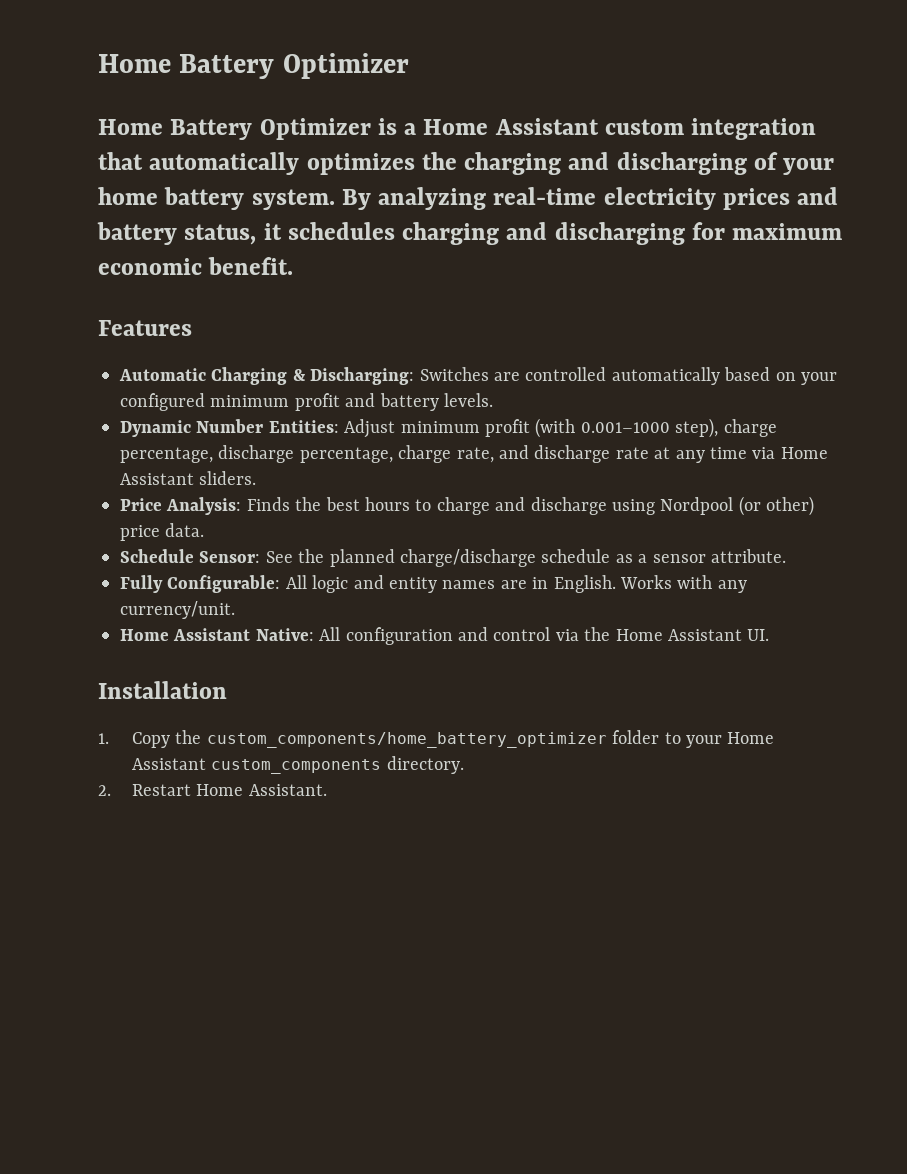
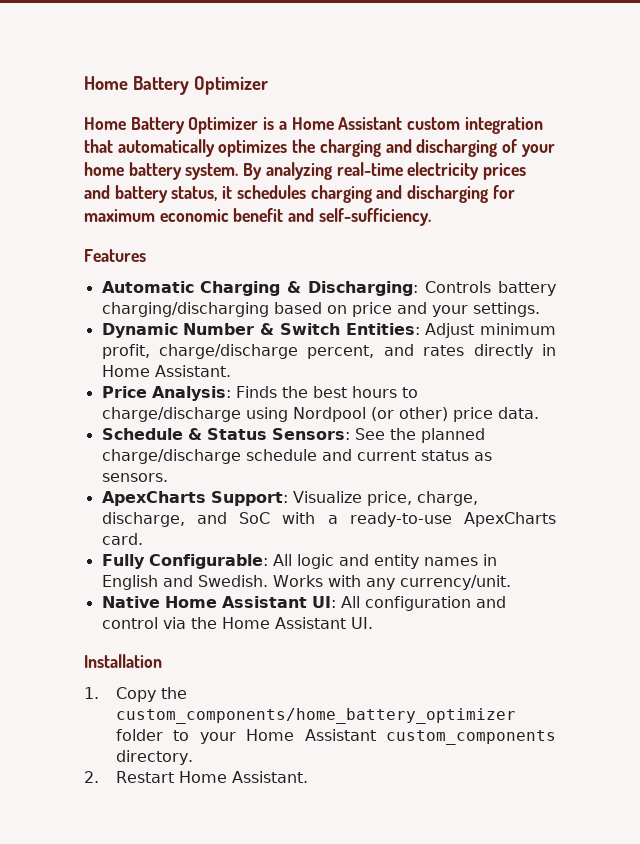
- By analyzing real-time electricity prices and battery status, it schedules charging and discharging for maximum economic benefit.
+ By analyzing real-time electricity prices and battery status, it schedules charging and discharging for maximum economic benefit and self-sufficiency.
- Automatic Charging & Discharging: Switches are controlled automatically based on your configured minimum profit and battery levels.
+ Automatic Charging & Discharging: Controls battery charging/discharging based on price and your settings.
- Dynamic Number Entities: Adjust minimum profit (with 0.001–1000 step), charge percentage, discharge percentage, charge rate, and discharge rate at any time via Home Assistant sliders.
+ Dynamic Number & Switch Entities: Adjust minimum profit, charge/discharge percent, and rates directly in Home Assistant.
- Price Analysis: Finds the best hours to charge and discharge using Nordpool (or other) price data.
+ Price Analysis: Finds the best hours to charge/discharge using Nordpool (or other) price data.
- Schedule Sensor: See the planned charge/discharge schedule as a sensor attribute.
+ Schedule & Status Sensors: See the planned charge/discharge schedule and current status as sensors.
+ ApexCharts Support: Visualize price, charge, discharge, and SoC with a ready-to-use ApexCharts card.
- Fully Configurable: All logic and entity names are in English.
+ Fully Configurable: All logic and entity names in English and Swedish.
- Home Assistant Native: All configuration and control via the Home Assistant UI.
+ Native Home Assistant UI: All configuration and control via the Home Assistant UI.

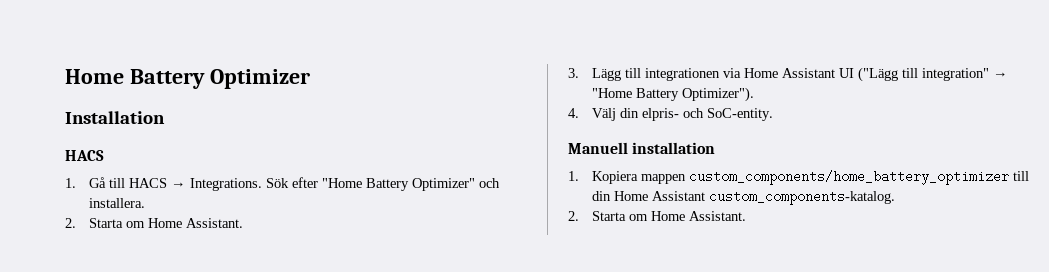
- Home Battery Optimizer is a Home Assistant custom integration that automatically optimizes the charging and discharging of your home battery system. By analyzing real-time electricity prices and battery status, it schedules charging and discharging for maximum economic benefit and self-sufficiency.
- Features
- Automatic Charging & Discharging: Controls battery charging/discharging based on price and your settings.
- Dynamic Number & Switch Entities: Adjust minimum profit, charge/discharge percent, and rates directly in Home Assistant.
- Price Analysis: Finds the best hours to charge/discharge using Nordpool (or other) price data.
- Schedule & Status Sensors: See the planned charge/discharge schedule and current status as sensors.
- ApexCharts Support: Visualize price, charge, discharge, and SoC with a ready-to-use ApexCharts card.
- Fully Configurable: All logic and entity names in English and Swedish. Works with any currency/unit.
- Native Home Assistant UI: All configuration and control via the Home Assistant UI.
  Installation
- 1. Copy the custom_components/home_battery_optimizer folder to your Home Assistant custom_components directory.
- 2. Restart Home Assistant.
+ HACS
+ 1. Gå till HACS → Integrations. Sök efter "Home Battery Optimizer" och installera.
+ 2. Starta om Home Assistant.
+ 3. Lägg till integrationen via Home Assistant UI ("Lägg till integration" → "Home Battery Optimizer").
+ 4. Välj din elpris- och SoC-entity.
+ Manuell installation
+ 1. Kopiera mappen custom_components/home_battery_optimizer till din Home Assistant custom_components-katalog.
+ 2. Starta om Home Assistant.

